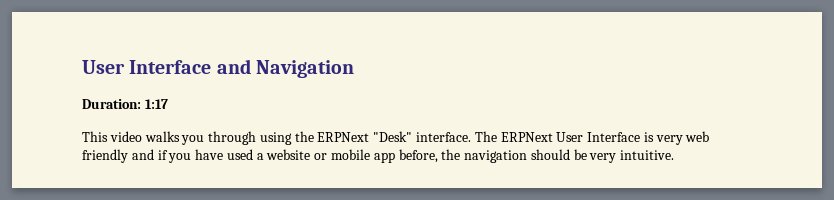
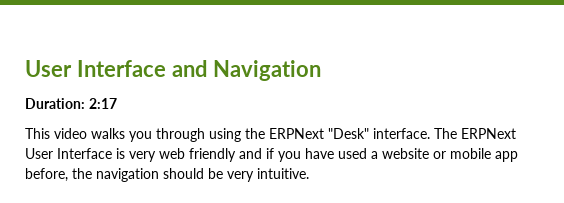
- Duration: 1:17
+ Duration: 2:17

